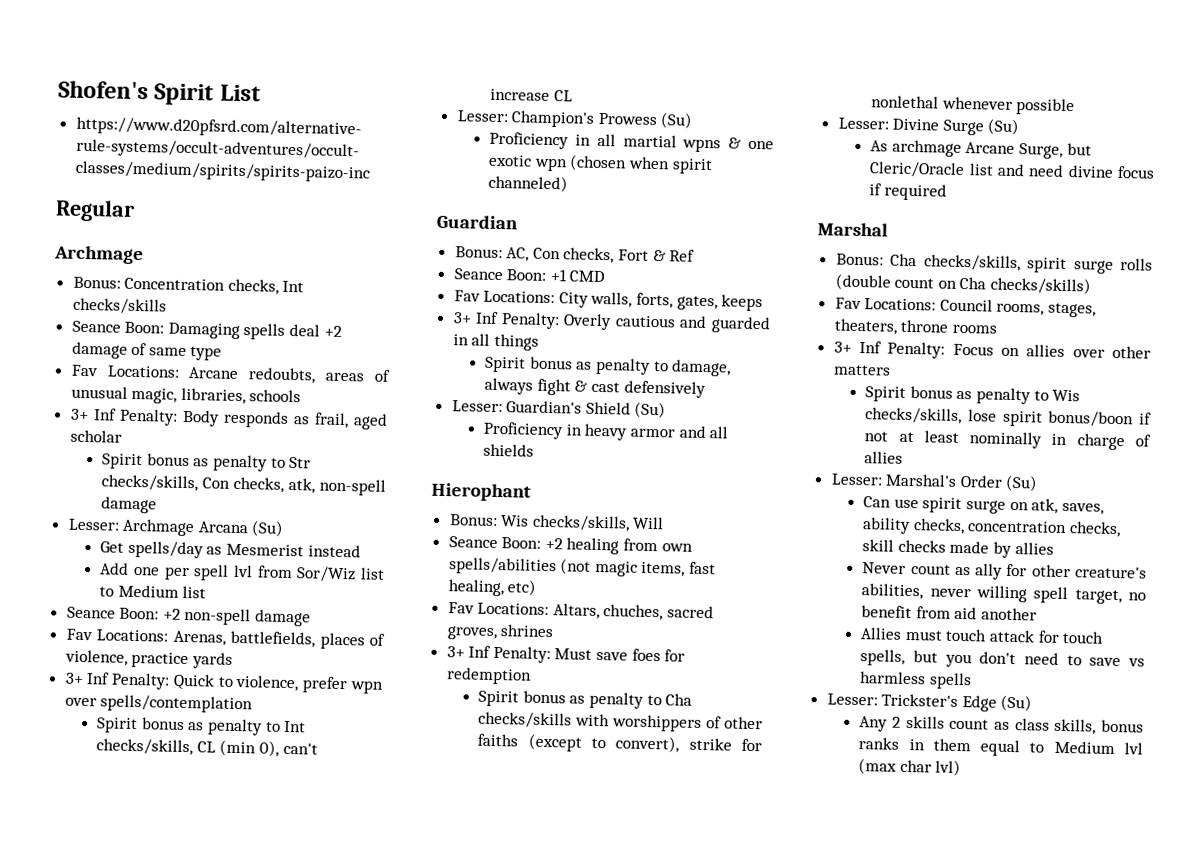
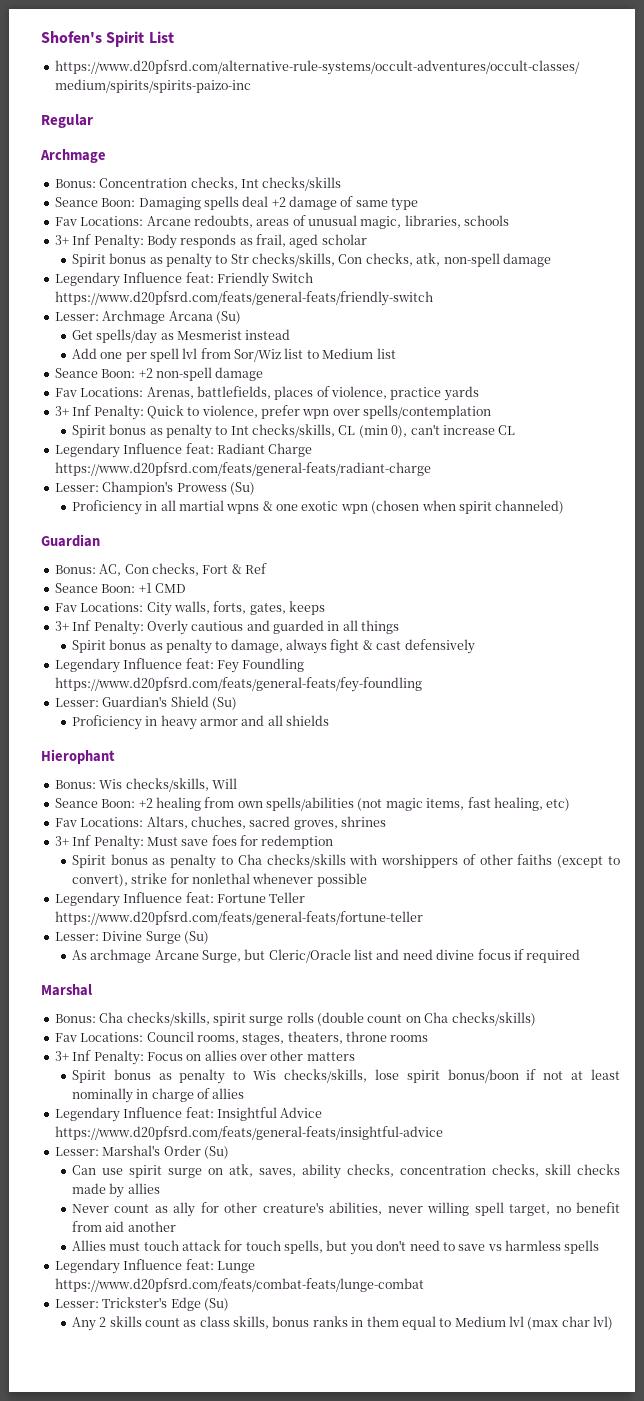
+ Legendary Influence feat: Friendly Switch https://www.d20pfsrd.com/feats/general-feats/friendly-switch
+ Legendary Influence feat: Radiant Charge https://www.d20pfsrd.com/feats/general-feats/radiant-charge
+ Legendary Influence feat: Fey Foundling https://www.d20pfsrd.com/feats/general-feats/fey-foundling
+ Legendary Influence feat: Fortune Teller https://www.d20pfsrd.com/feats/general-feats/fortune-teller
+ Legendary Influence feat: Insightful Advice https://www.d20pfsrd.com/feats/general-feats/insightful-advice
+ Legendary Influence feat: Lunge https://www.d20pfsrd.com/feats/combat-feats/lunge-combat

